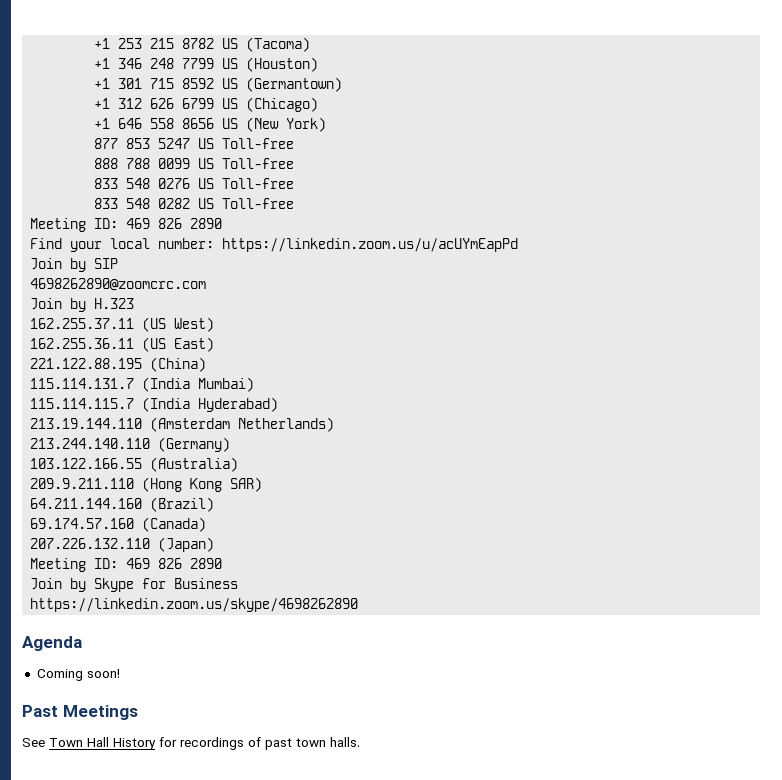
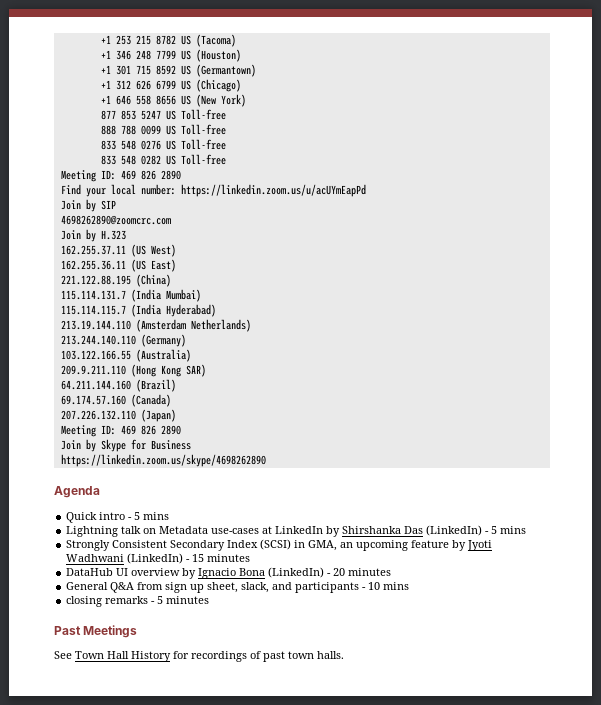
- Coming soon!
+ Quick intro - 5 mins
+ Lightning talk on Metadata use-cases at LinkedIn by Shirshanka Das (LinkedIn) - 5 mins
+ Strongly Consistent Secondary Index (SCSI) in GMA, an upcoming feature by Jyoti Wadhwani (LinkedIn) - 15 minutes
+ DataHub UI overview by Ignacio Bona (LinkedIn) - 20 minutes
+ General Q&A from sign up sheet, slack, and participants - 10 mins
+ closing remarks - 5 minutes

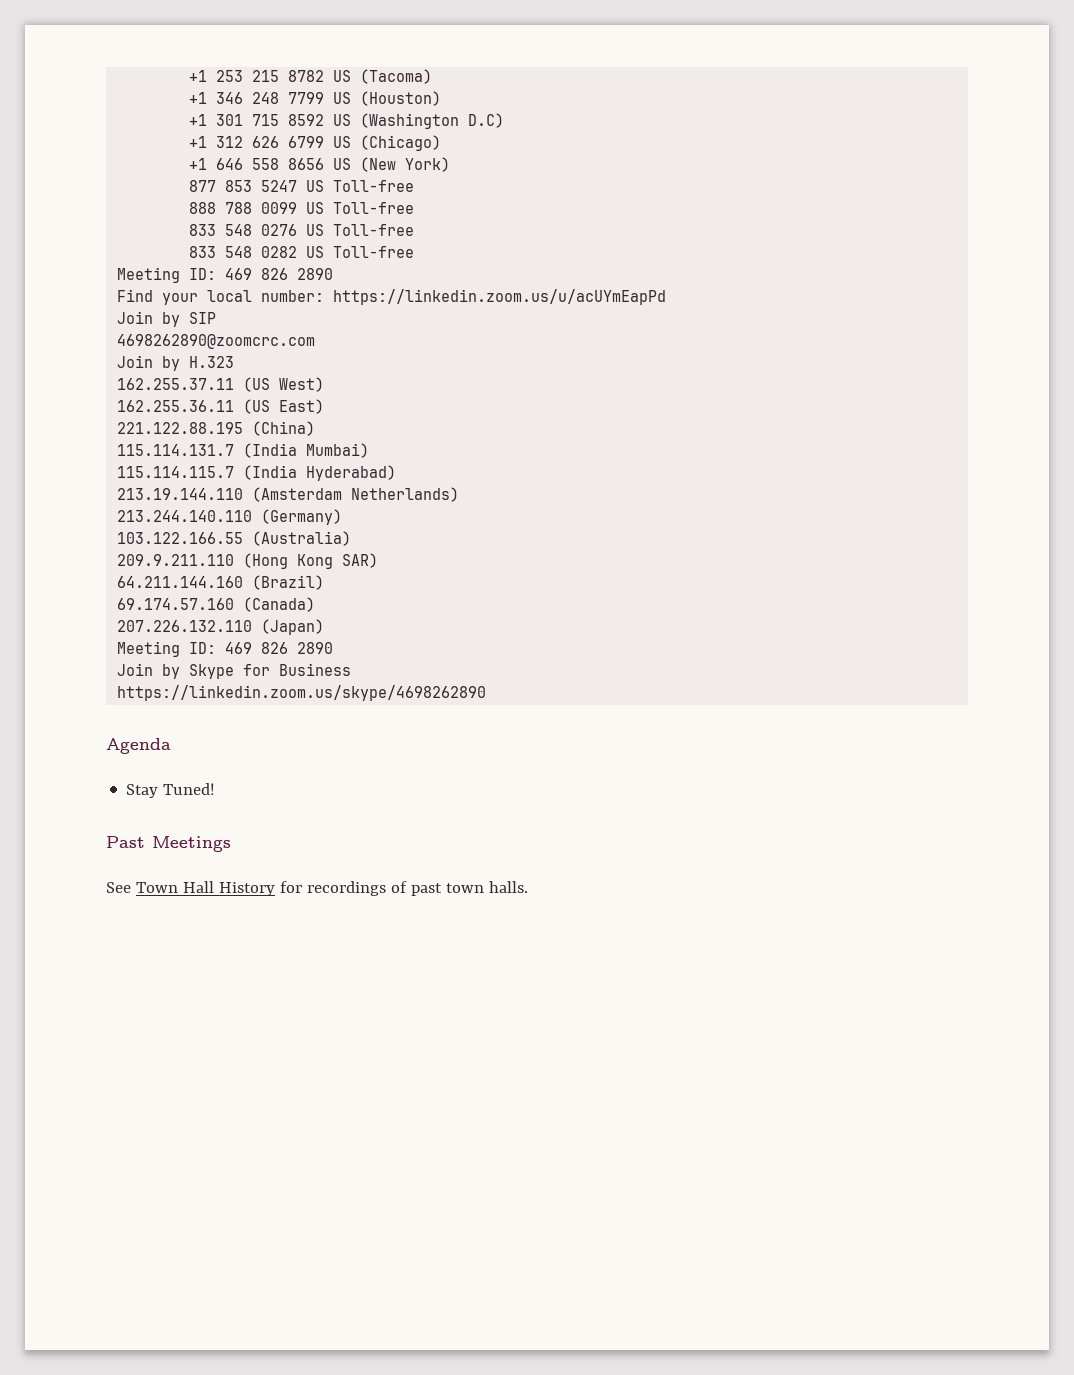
- +1 301 715 8592 US (Germantown)
+ +1 301 715 8592 US (Washington D.C)
- Quick intro - 5 mins
- Lightning talk on Metadata use-cases at LinkedIn by Shirshanka Das (LinkedIn) - 5 mins
- Strongly Consistent Secondary Index (SCSI) in GMA, an upcoming feature by Jyoti Wadhwani (LinkedIn) - 15 minutes
- DataHub UI overview by Ignacio Bona (LinkedIn) - 20 minutes
- General Q&A from sign up sheet, slack, and participants - 10 mins
- closing remarks - 5 minutes
+ Stay Tuned!

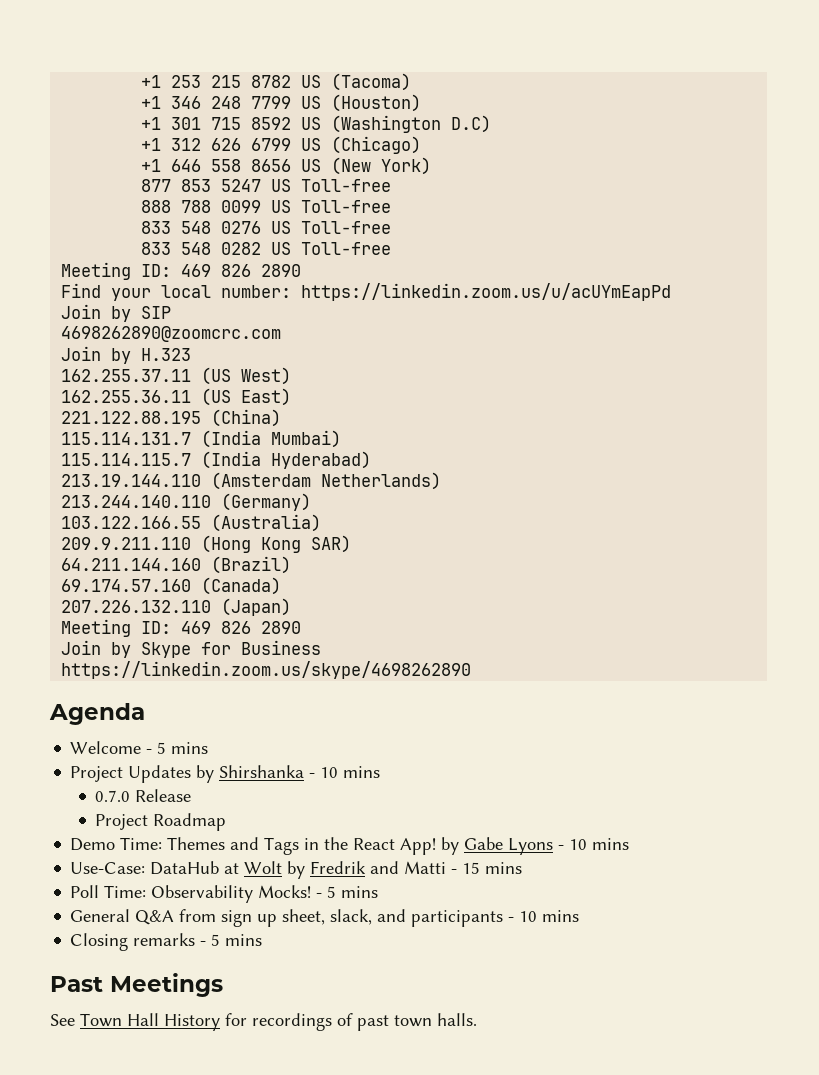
- Stay Tuned!
+ Welcome - 5 mins
+ Project Updates by Shirshanka - 10 mins
+ 0.7.0 Release
+ Project Roadmap
+ Demo Time: Themes and Tags in the React App! by Gabe Lyons - 10 mins
+ Use-Case: DataHub at Wolt by Fredrik and Matti - 15 mins
+ Poll Time: Observability Mocks! - 5 mins
+ General Q&A from sign up sheet, slack, and participants - 10 mins
+ Closing remarks - 5 mins

